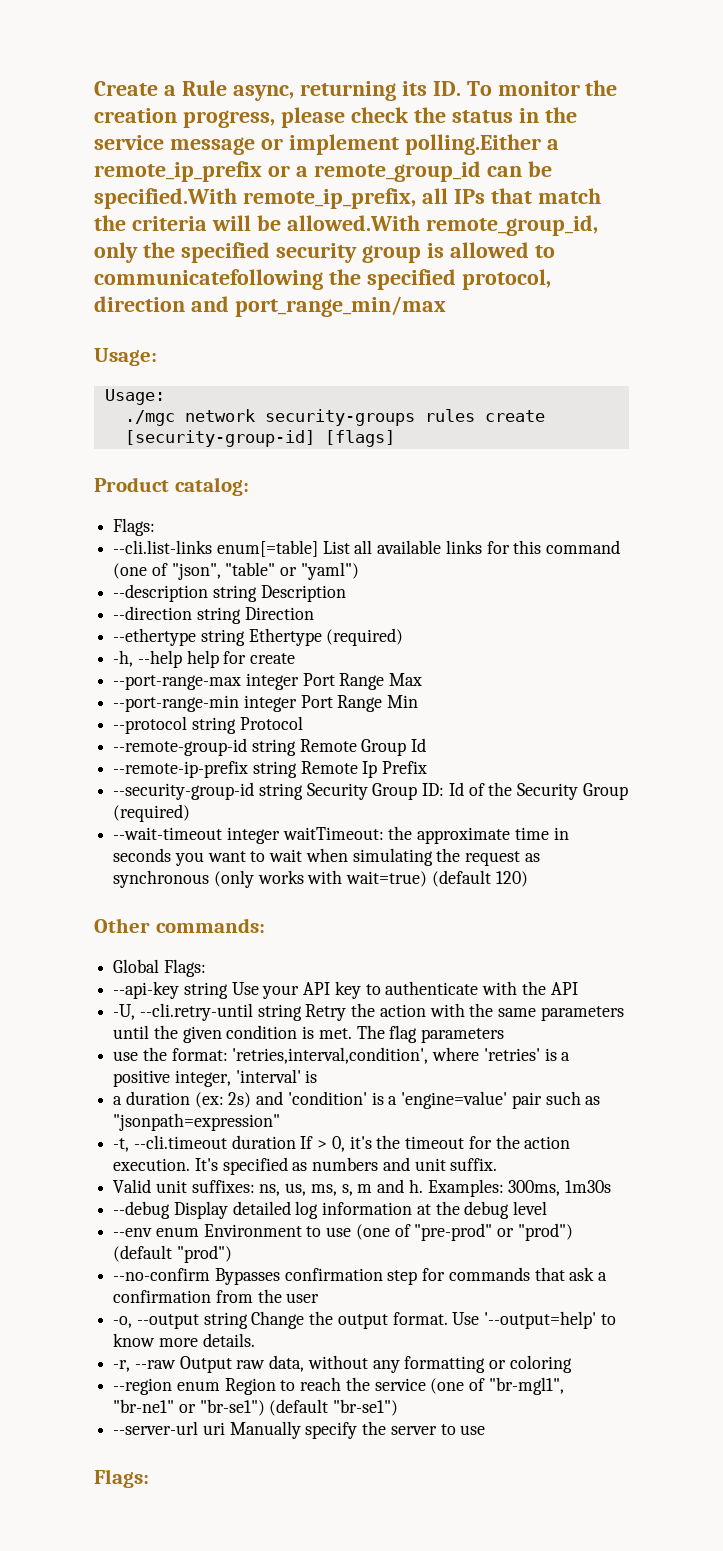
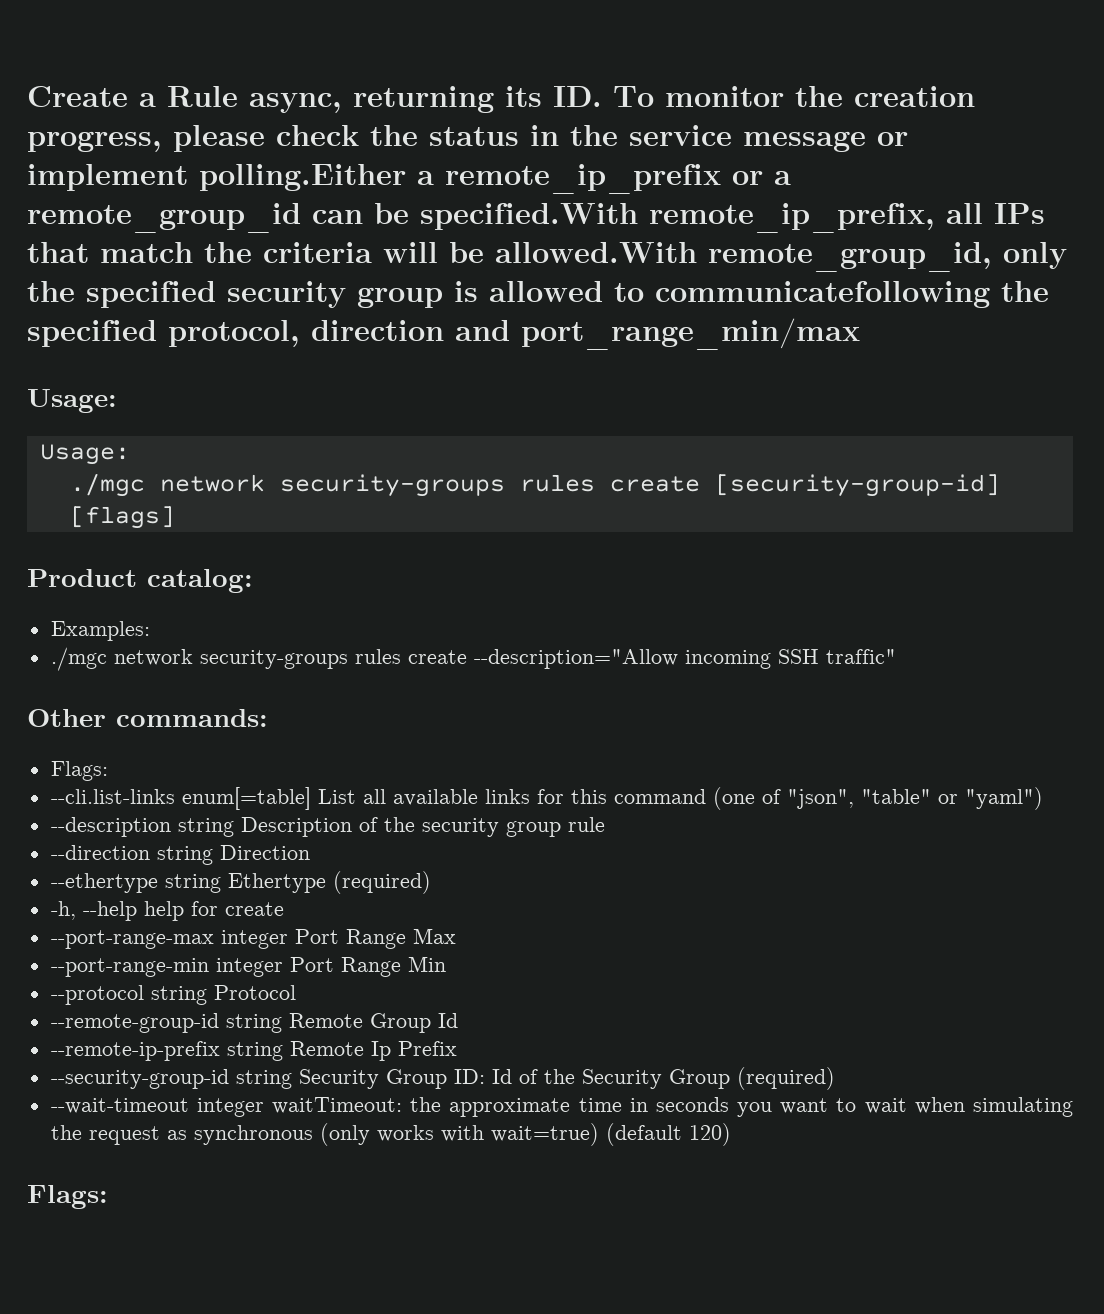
+ Examples:
+ ./mgc network security-groups rules create --description="Allow incoming SSH traffic"
+ Other commands:
- --description string Description
+ --description string Description of the security group rule
- Other commands:
- Global Flags:
- --api-key string Use your API key to authenticate with the API
- -U, --cli.retry-until string Retry the action with the same parameters until the given condition is met. The flag parameters
- use the format: 'retries,interval,condition', where 'retries' is a positive integer, 'interval' is
- a duration (ex: 2s) and 'condition' is a 'engine=value' pair such as "jsonpath=expression"
- -t, --cli.timeout duration If > 0, it's the timeout for the action execution. It's specified as numbers and unit suffix.
- Valid unit suffixes: ns, us, ms, s, m and h. Examples: 300ms, 1m30s
- --debug Display detailed log information at the debug level
- --env enum Environment to use (one of "pre-prod" or "prod") (default "prod")
- --no-confirm Bypasses confirmation step for commands that ask a confirmation from the user
- -o, --output string Change the output format. Use '--output=help' to know more details.
- -r, --raw Output raw data, without any formatting or coloring
- --region enum Region to reach the service (one of "br-mgl1", "br-ne1" or "br-se1") (default "br-se1")
- --server-url uri Manually specify the server to use

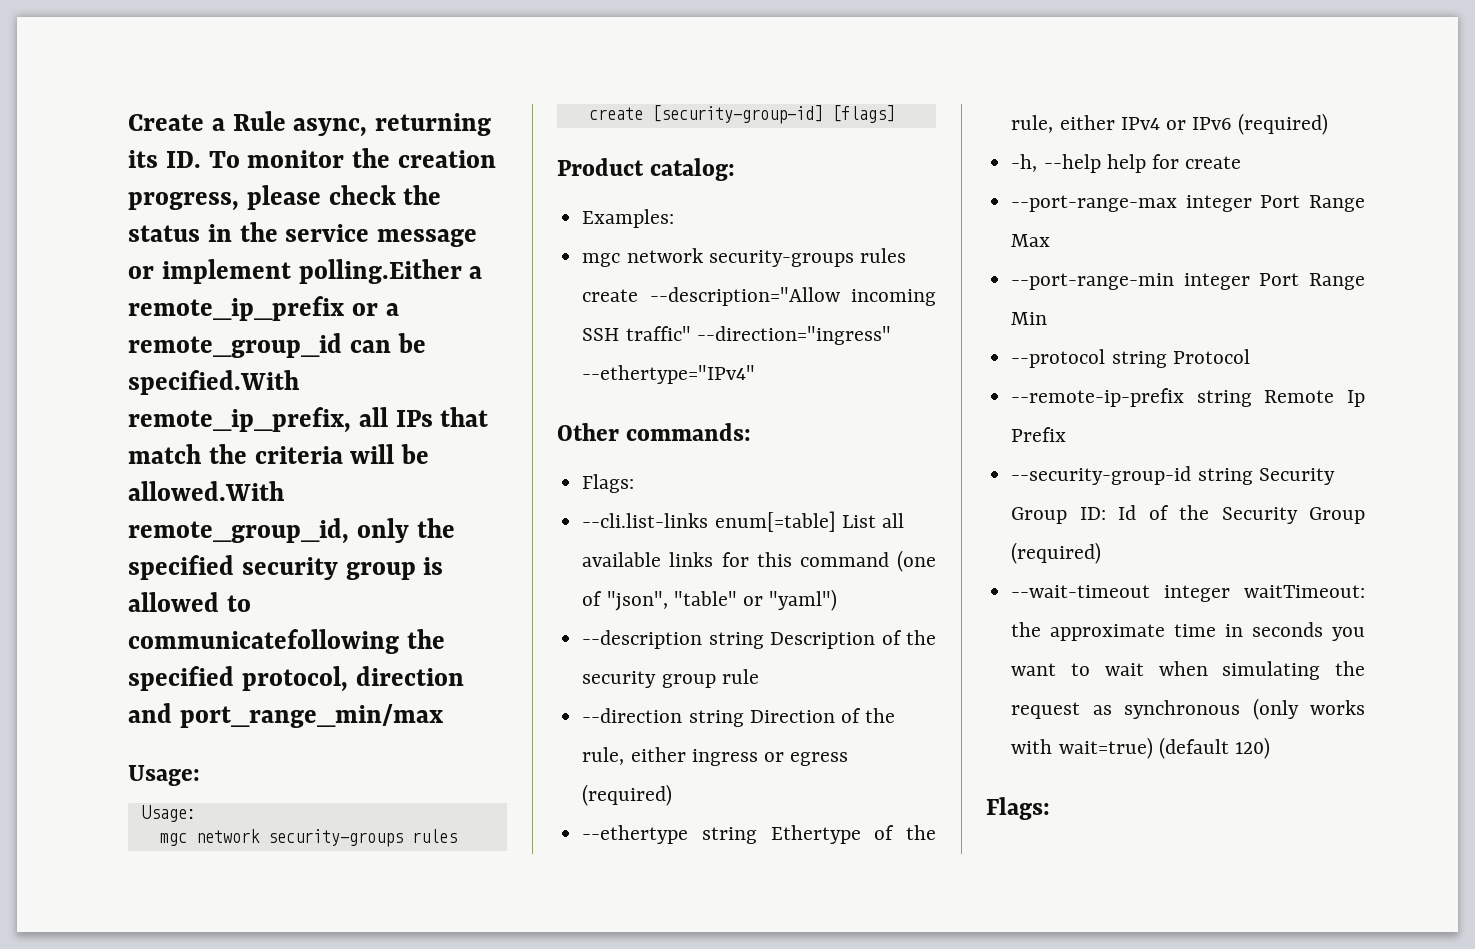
- ./mgc network security-groups rules create [security-group-id] [flags]
+ mgc network security-groups rules create [security-group-id] [flags]
- ./mgc network security-groups rules create --description="Allow incoming SSH traffic"
+ mgc network security-groups rules create --description="Allow incoming SSH traffic" --direction="ingress" --ethertype="IPv4"
- --direction string Direction
- --ethertype string Ethertype (required)
+ --direction string Direction of the rule, either ingress or egress (required)
+ --ethertype string Ethertype of the rule, either IPv4 or IPv6 (required)
- --remote-group-id string Remote Group Id

